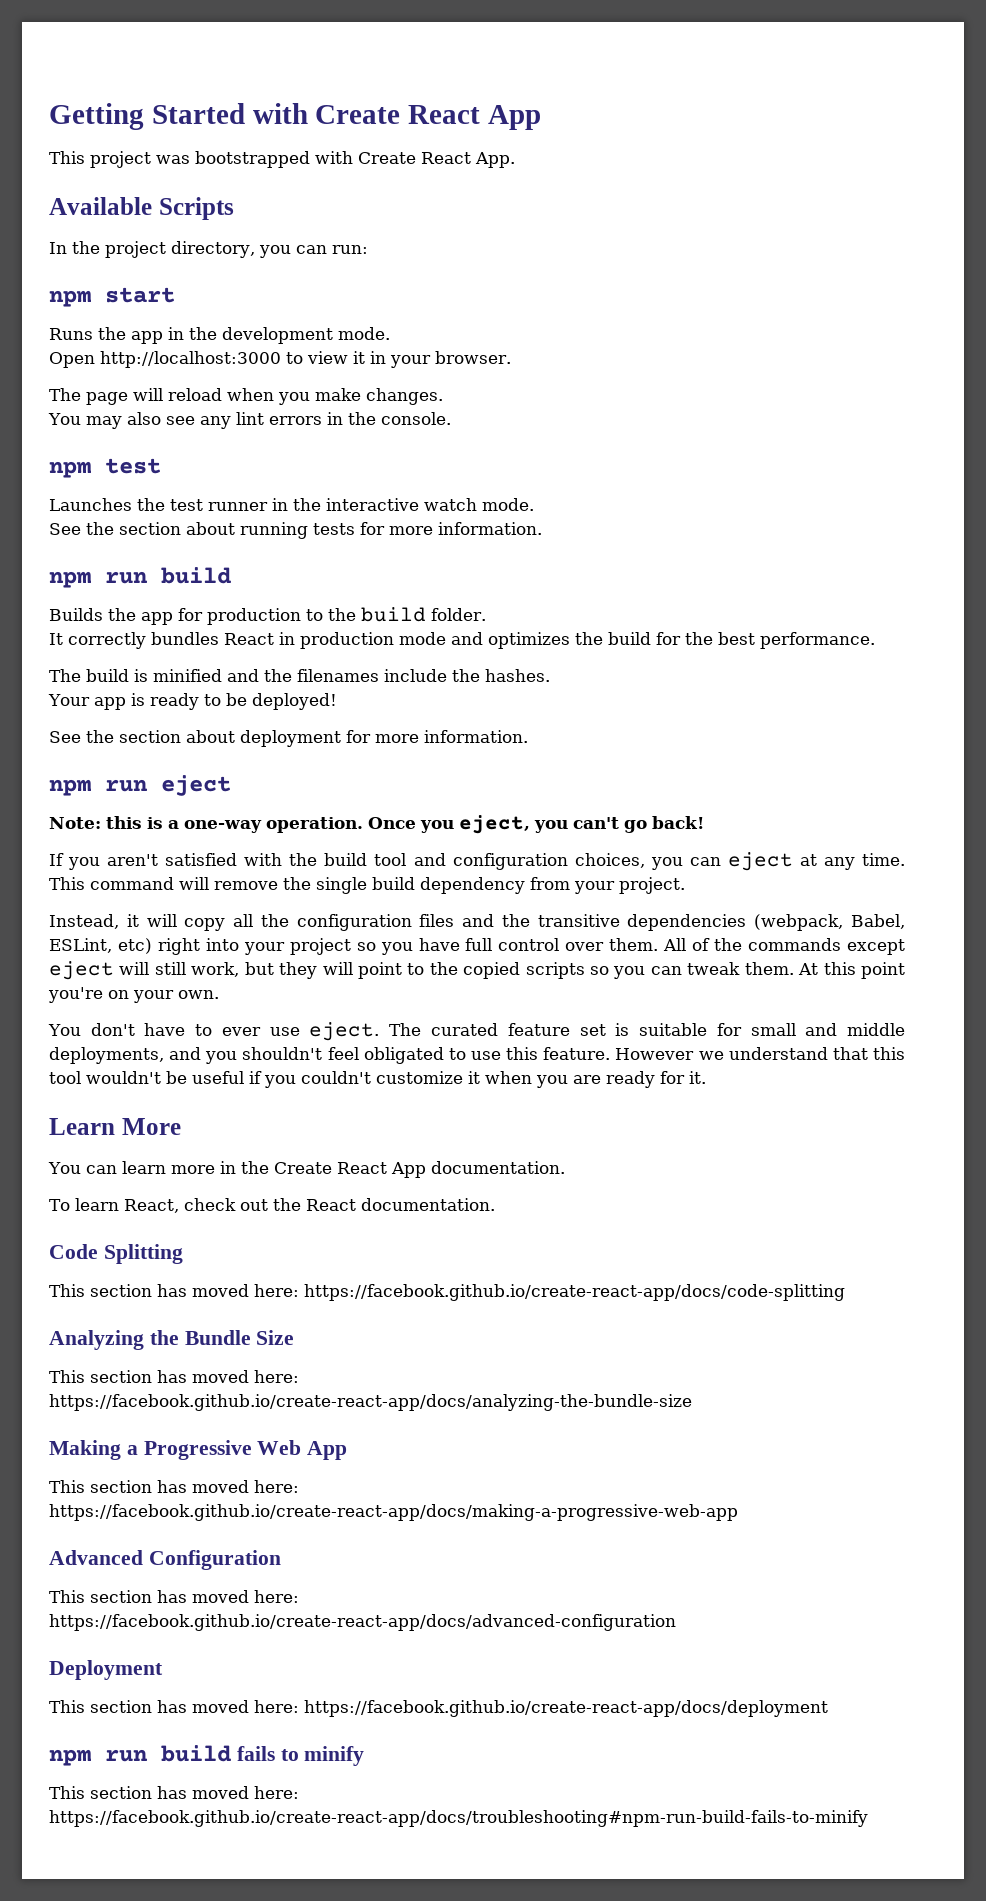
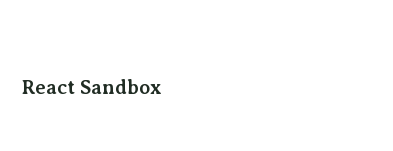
- Getting Started with Create React App
- This project was bootstrapped with Create React App.
- Available Scripts
- In the project directory, you can run:
- npm start
- Runs the app in the development mode.
- Open http://localhost:3000 to view it in your browser.
- The page will reload when you make changes.
- You may also see any lint errors in the console.
- npm test
- Launches the test runner in the interactive watch mode.
- See the section about running tests for more information.
- npm run build
- Builds the app for production to the build folder.
- It correctly bundles React in production mode and optimizes the build for the best performance.
- The build is minified and the filenames include the hashes.
- Your app is ready to be deployed!
- See the section about deployment for more information.
- npm run eject
- Note: this is a one-way operation. Once you eject, you can't go back!
- If you aren't satisfied with the build tool and configuration choices, you can eject at any time. This command will remove the single build dependency from your project.
- Instead, it will copy all the configuration files and the transitive dependencies (webpack, Babel, ESLint, etc) right into your project so you have full control over them. All of the commands except eject will still work, but they will point to the copied scripts so you can tweak them. At this point you're on your own.
- You don't have to ever use eject. The curated feature set is suitable for small and middle deployments, and you shouldn't feel obligated to use this feature. However we understand that this tool wouldn't be useful if you couldn't customize it when you are ready for it.
- Learn More
- You can learn more in the Create React App documentation.
- To learn React, check out the React documentation.
- Code Splitting
- This section has moved here: https://facebook.github.io/create-react-app/docs/code-splitting
- Analyzing the Bundle Size
- This section has moved here: https://facebook.github.io/create-react-app/docs/analyzing-the-bundle-size
- Making a Progressive Web App
- This section has moved here: https://facebook.github.io/create-react-app/docs/making-a-progressive-web-app
- Advanced Configuration
- This section has moved here: https://facebook.github.io/create-react-app/docs/advanced-configuration
- Deployment
- This section has moved here: https://facebook.github.io/create-react-app/docs/deployment
- npm run build fails to minify
- This section has moved here: https://facebook.github.io/create-react-app/docs/troubleshooting#npm-run-build-fails-to-minify
+ React Sandbox

